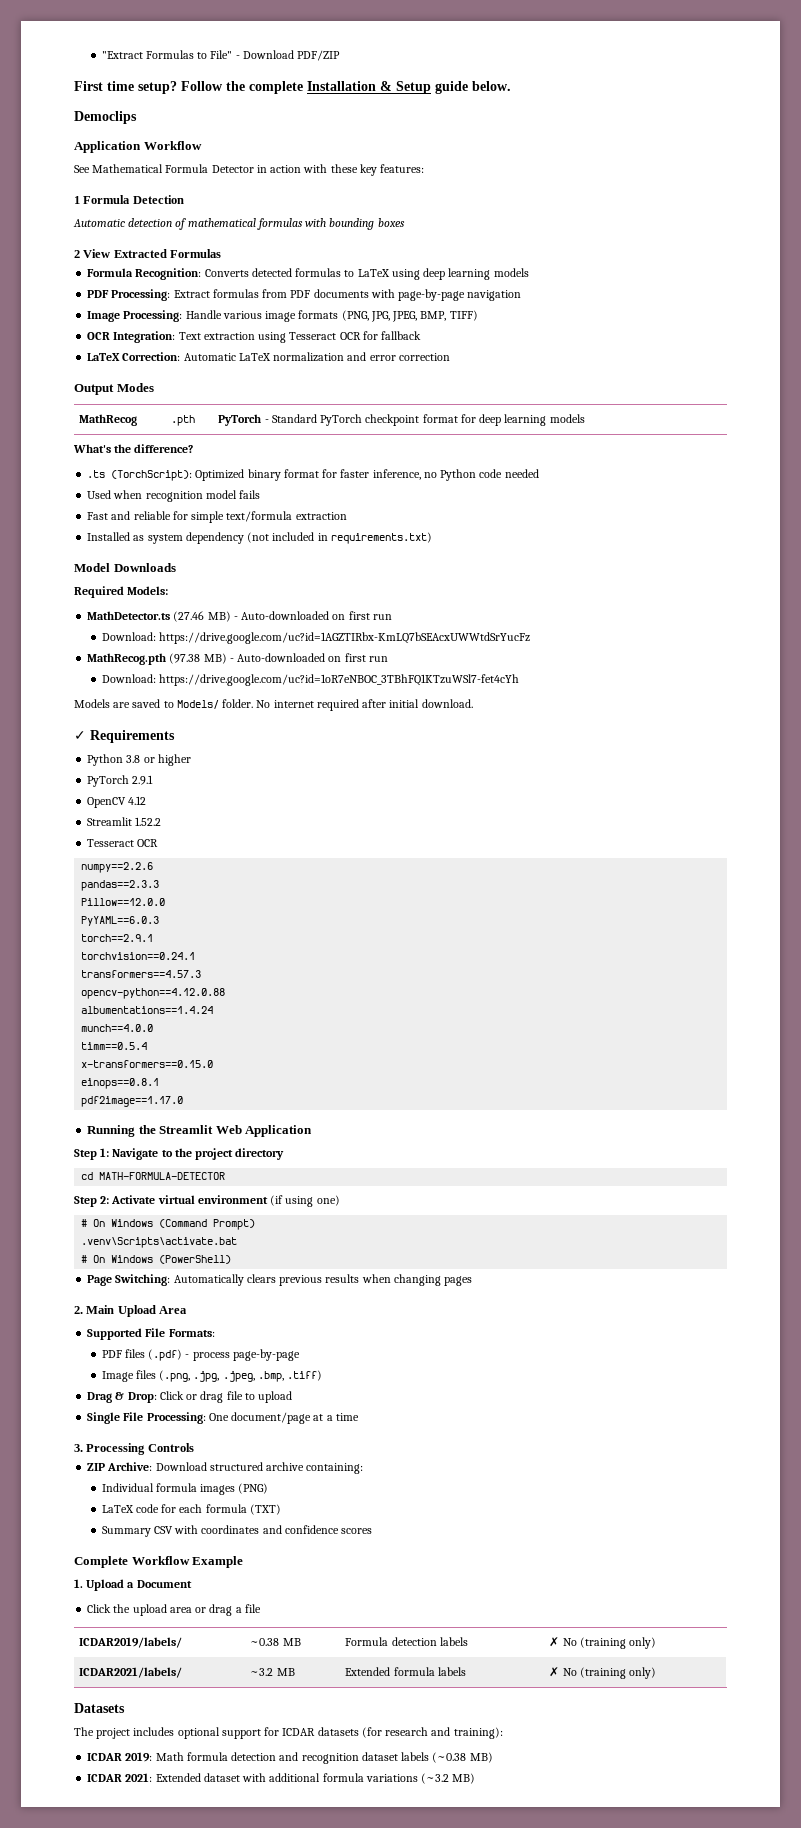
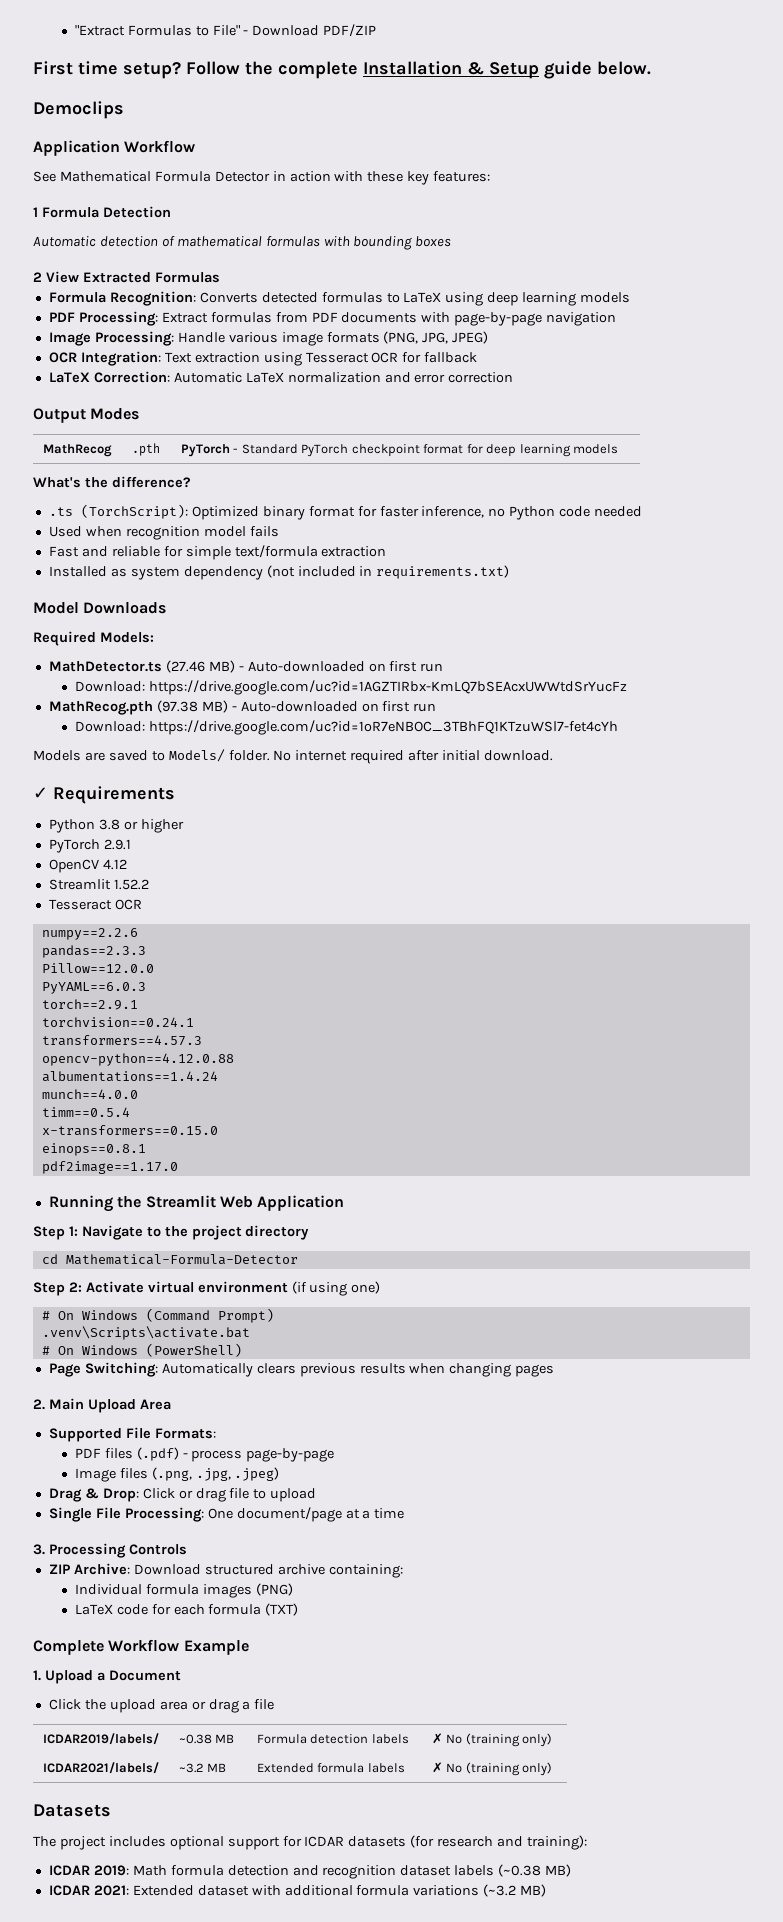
- Image Processing: Handle various image formats (PNG, JPG, JPEG, BMP, TIFF)
+ Image Processing: Handle various image formats (PNG, JPG, JPEG)
- cd MATH-FORMULA-DETECTOR
+ cd Mathematical-Formula-Detector
- Image files (.png, .jpg, .jpeg, .bmp, .tiff)
+ Image files (.png, .jpg, .jpeg)
- Summary CSV with coordinates and confidence scores

